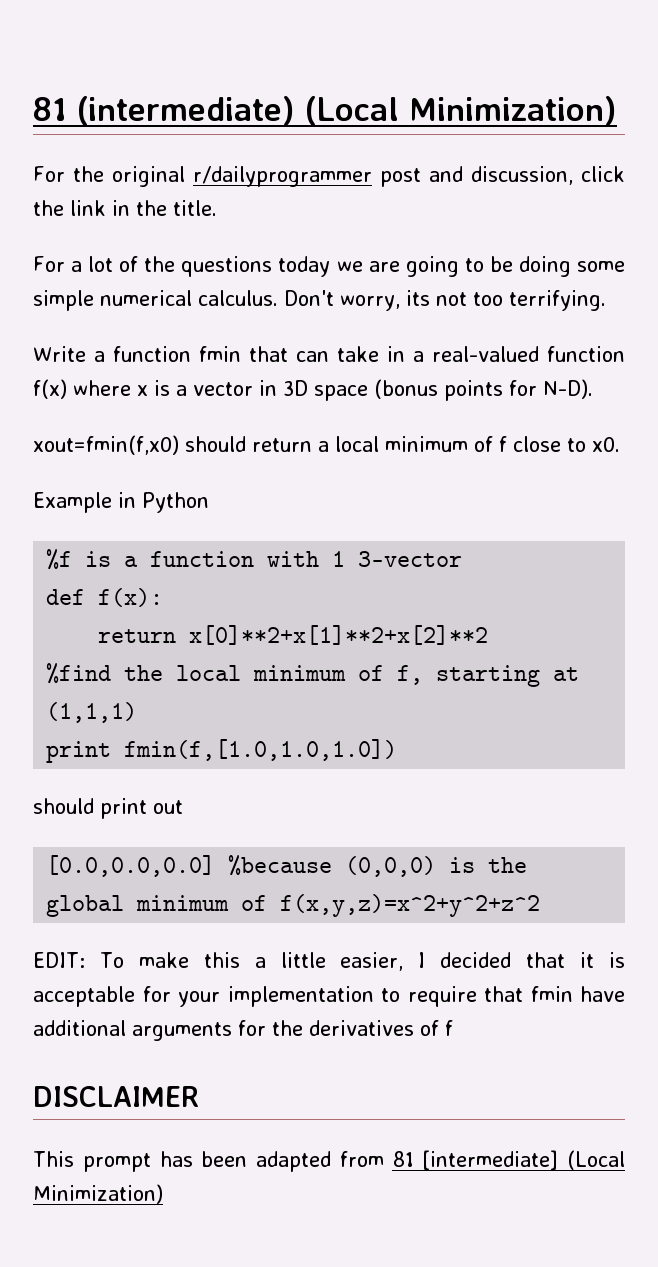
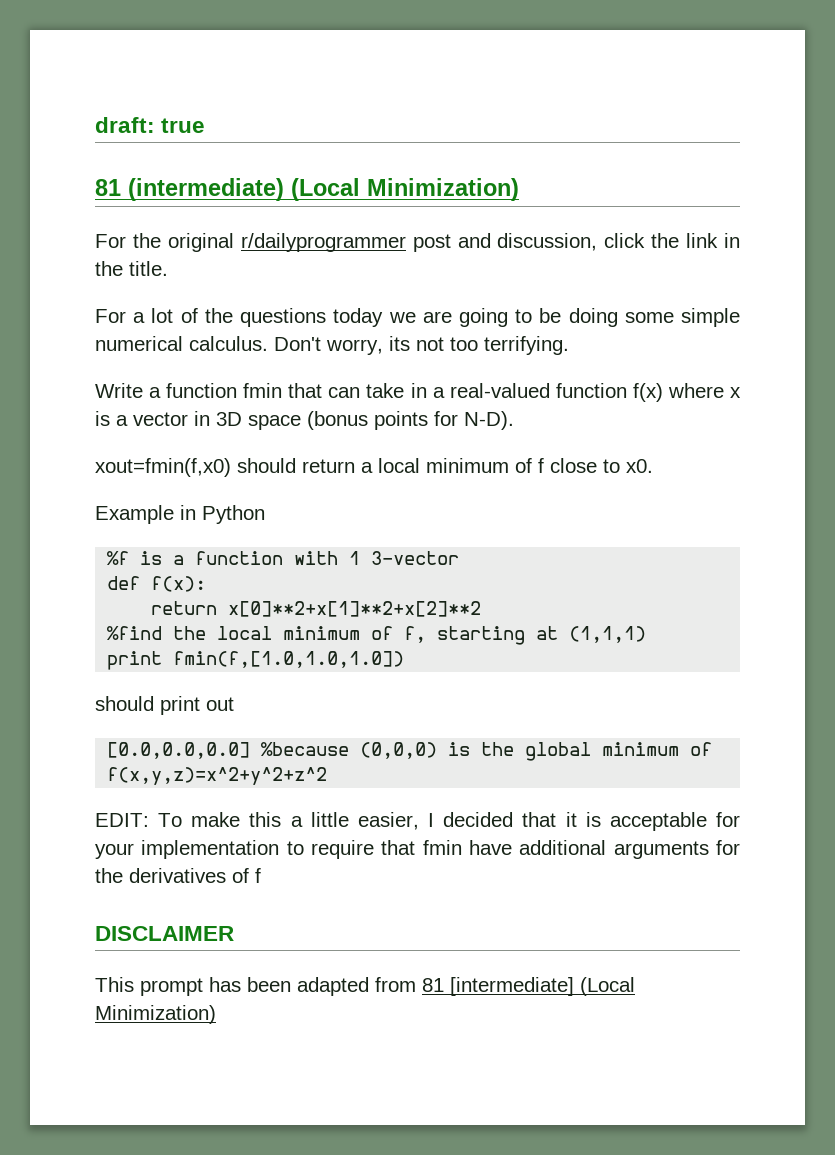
+ draft: true

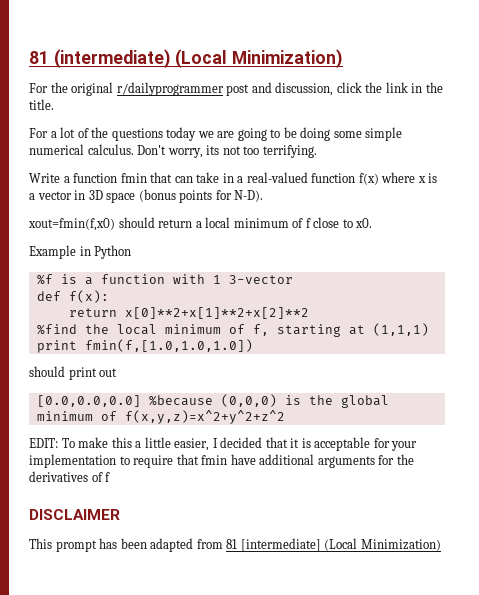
- draft: true

